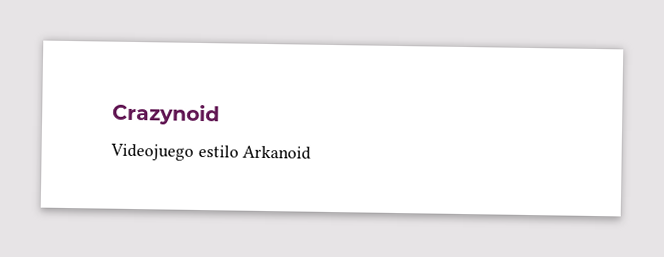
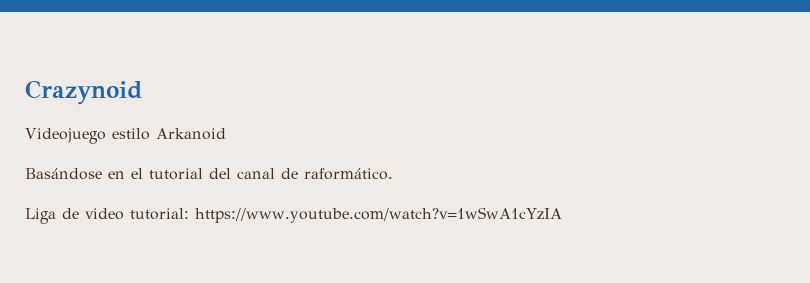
+ Basándose en el tutorial del canal de raformático.
+ Liga de video tutorial: https://www.youtube.com/watch?v=1wSwA1cYzIA

